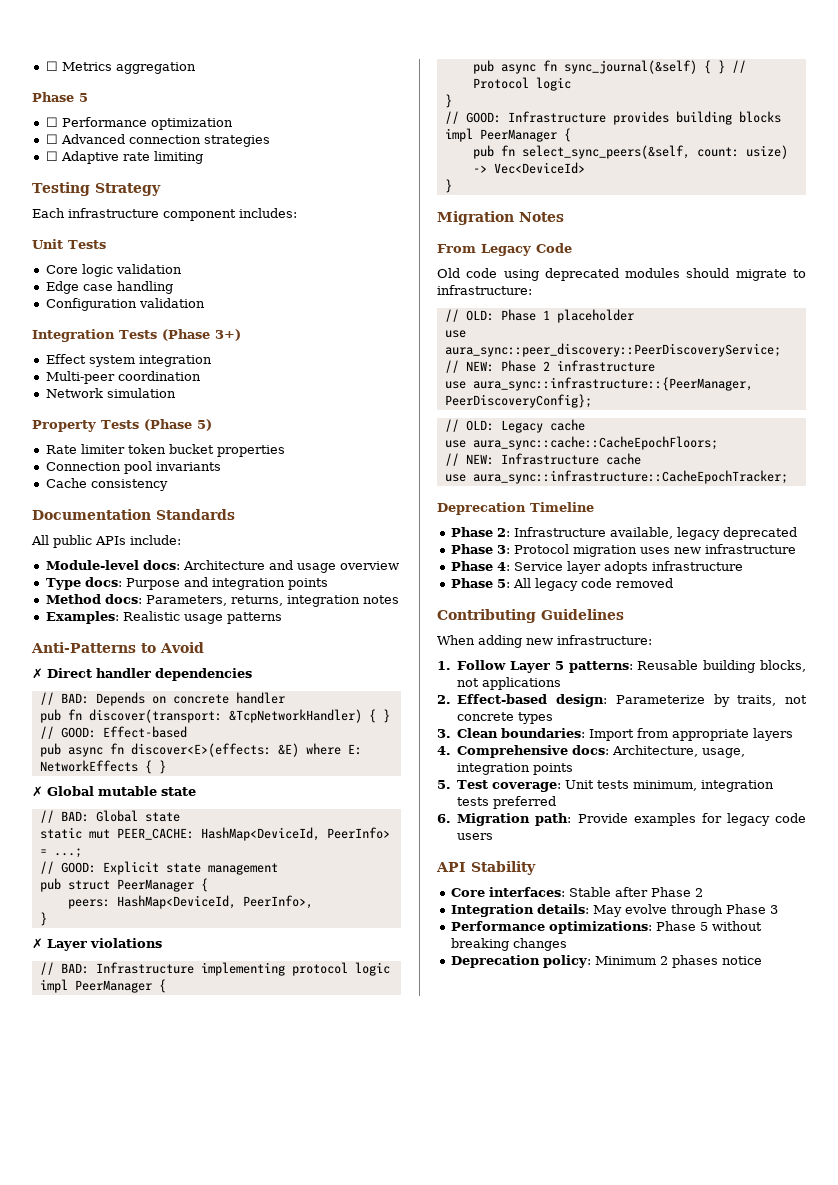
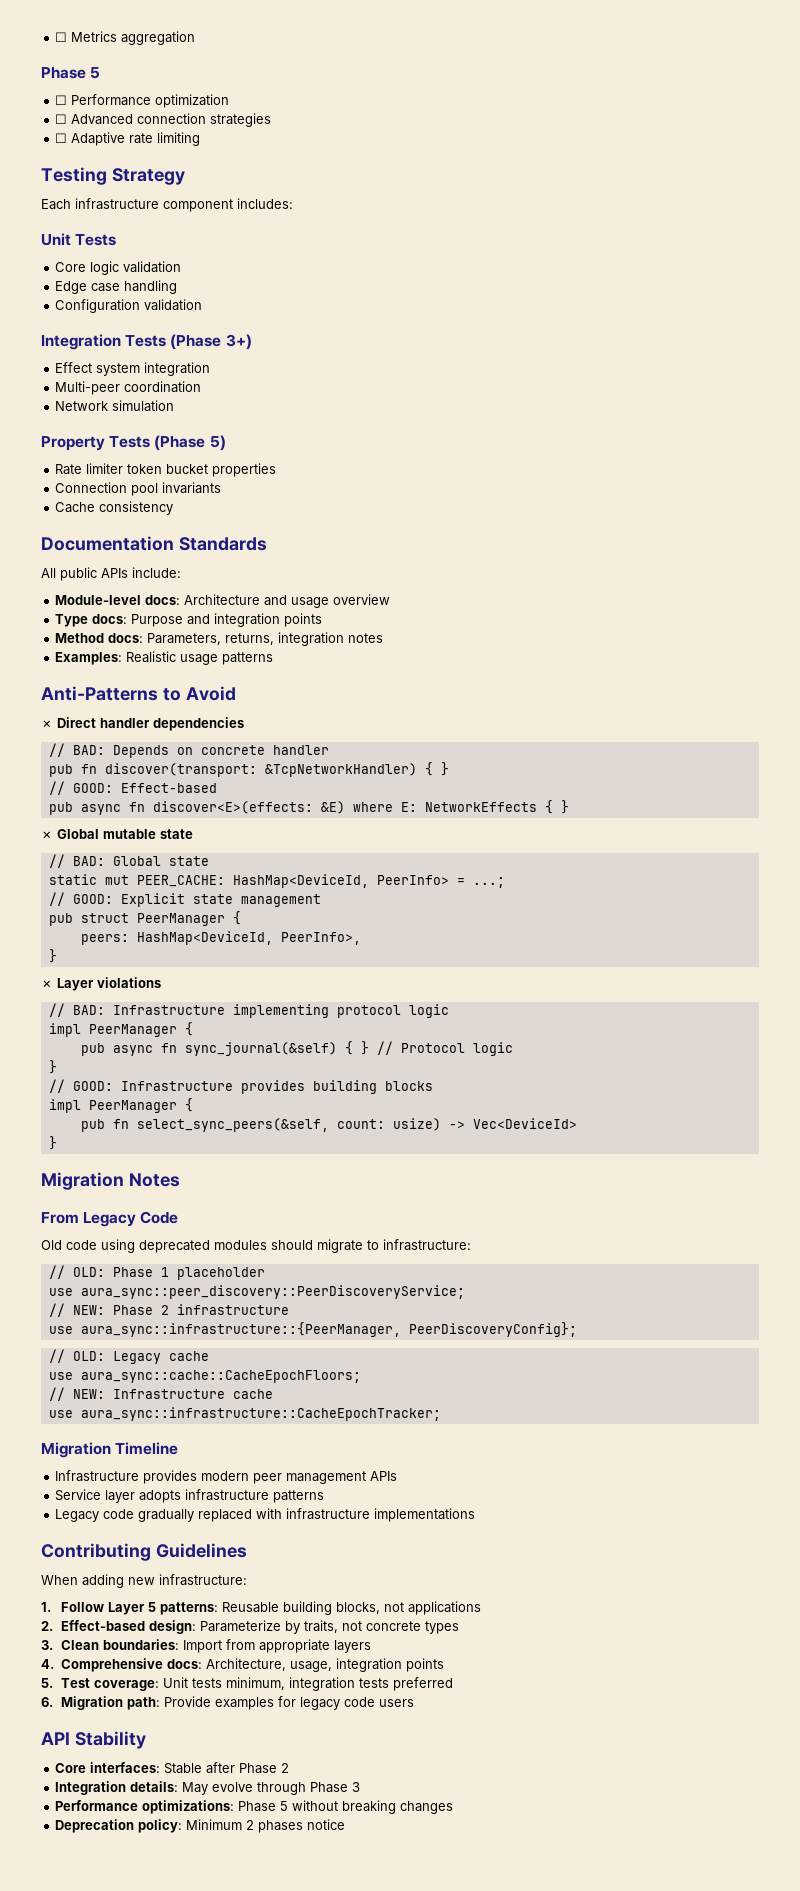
- Deprecation Timeline
+ Migration Timeline
- Phase 2: Infrastructure available, legacy deprecated
- Phase 3: Protocol migration uses new infrastructure
- Phase 4: Service layer adopts infrastructure
- Phase 5: All legacy code removed
+ Infrastructure provides modern peer management APIs
+ Service layer adopts infrastructure patterns
+ Legacy code gradually replaced with infrastructure implementations

